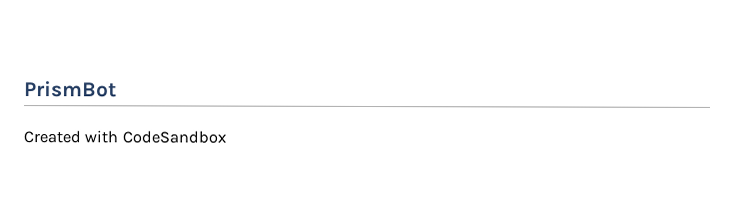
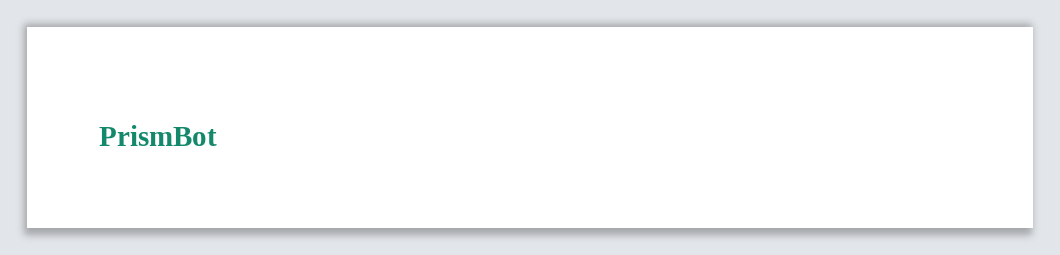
- Created with CodeSandbox

